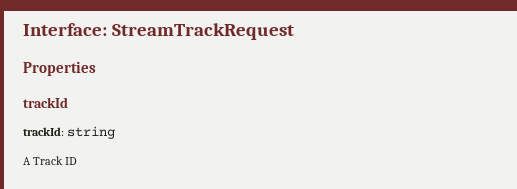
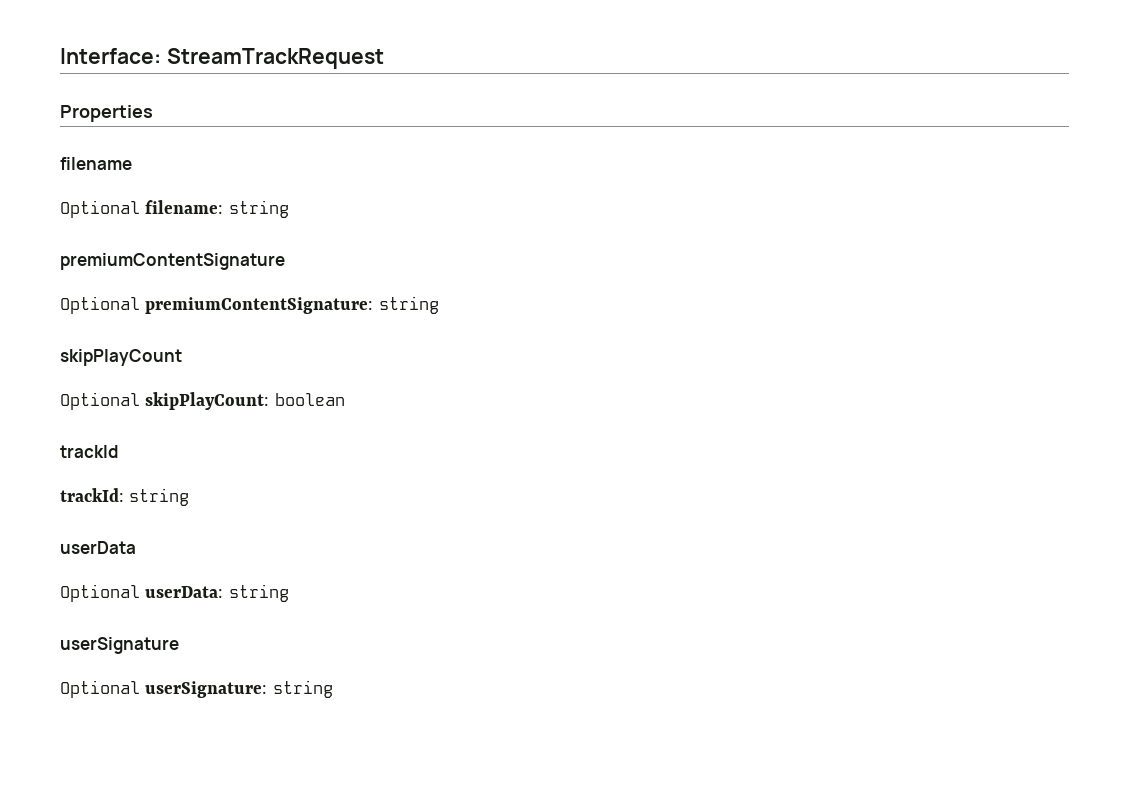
+ filename
+ Optional filename: string
+ premiumContentSignature
+ Optional premiumContentSignature: string
+ skipPlayCount
+ Optional skipPlayCount: boolean
  trackId
  trackId: string
- A Track ID
+ userData
+ Optional userData: string
+ userSignature
+ Optional userSignature: string

